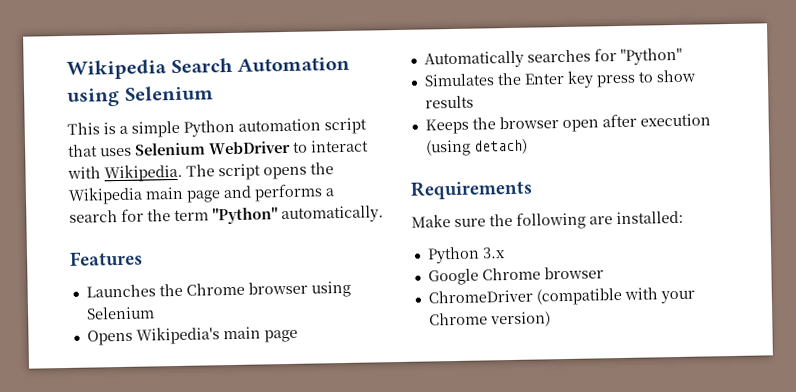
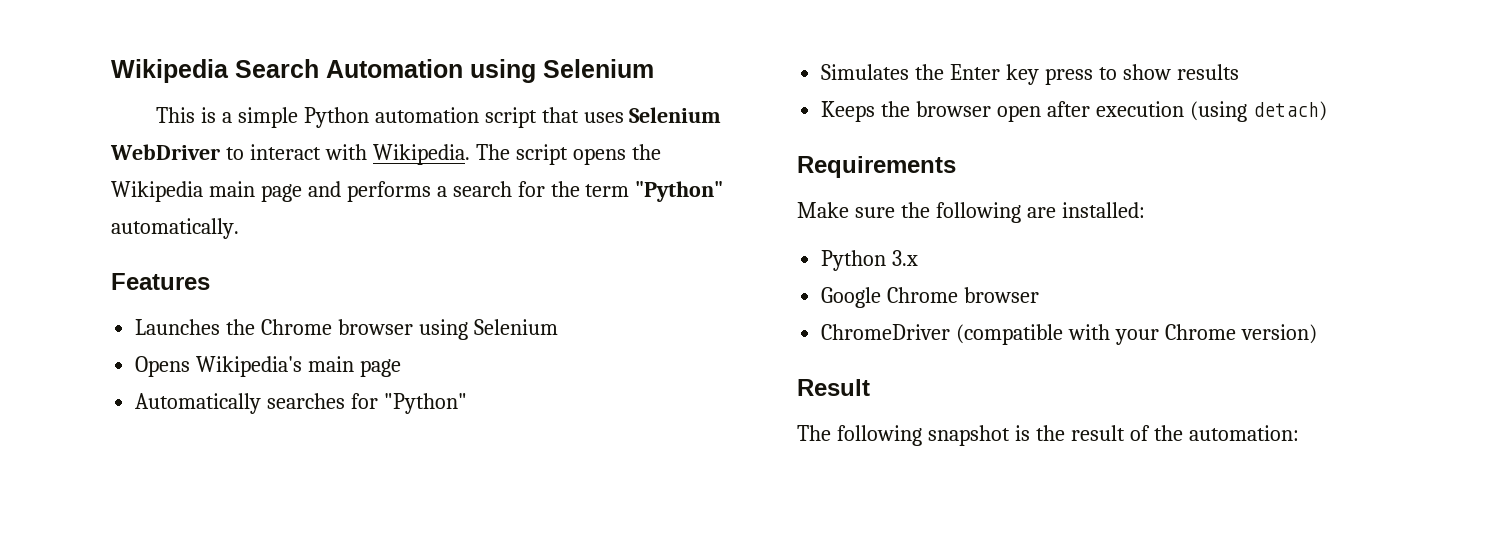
+ Result
+ The following snapshot is the result of the automation:

